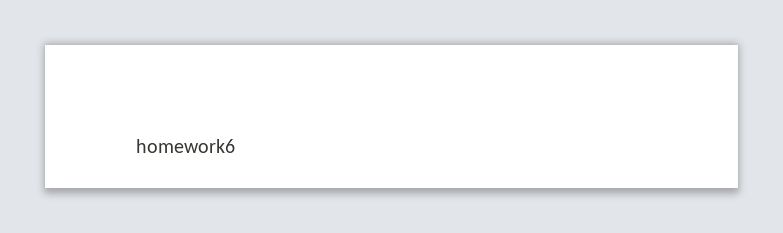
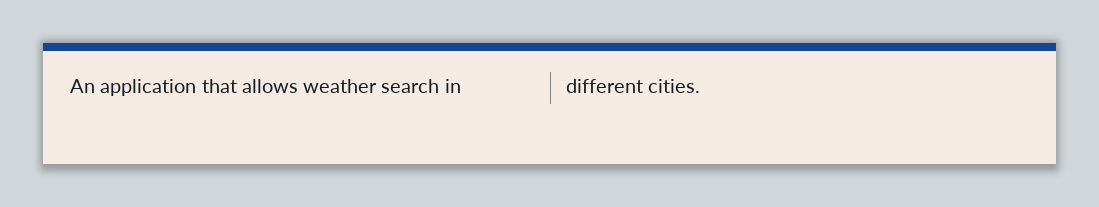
- homework6
+ An application that allows weather search in different cities.

